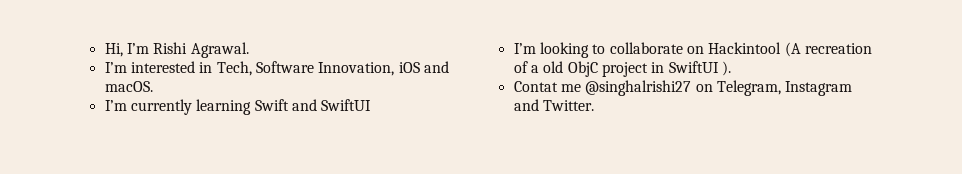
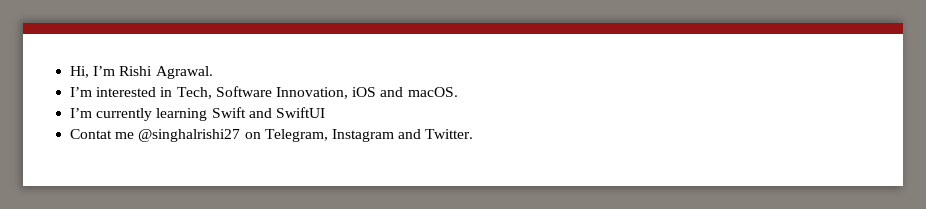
- I’m looking to collaborate on Hackintool (A recreation of a old ObjC project in SwiftUI ).

